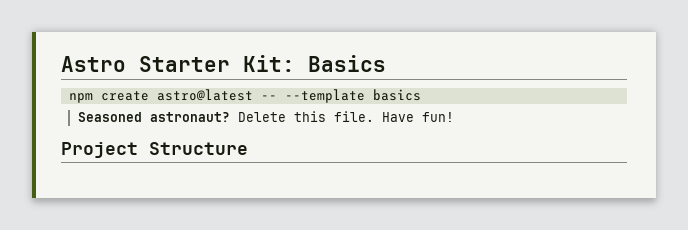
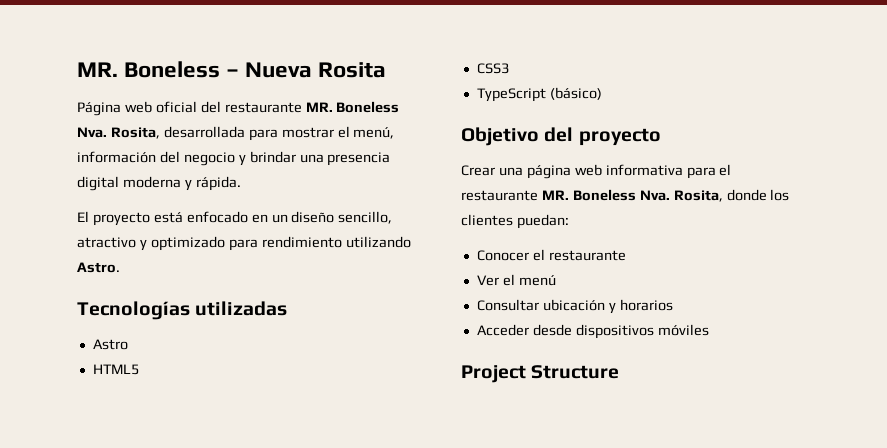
- Astro Starter Kit: Basics
- npm create astro@latest -- --template basics
- Seasoned astronaut? Delete this file. Have fun!
+ MR. Boneless – Nueva Rosita
+ Página web oficial del restaurante MR. Boneless Nva. Rosita, desarrollada para mostrar el menú, información del negocio y brindar una presencia digital moderna y rápida.
+ El proyecto está enfocado en un diseño sencillo, atractivo y optimizado para rendimiento utilizando Astro.
+ Tecnologías utilizadas
+ Astro
+ HTML5
+ CSS3
+ TypeScript (básico)
+ Objetivo del proyecto
+ Crear una página web informativa para el restaurante MR. Boneless Nva. Rosita, donde los clientes puedan:
+ Conocer el restaurante
+ Ver el menú
+ Consultar ubicación y horarios
+ Acceder desde dispositivos móviles

